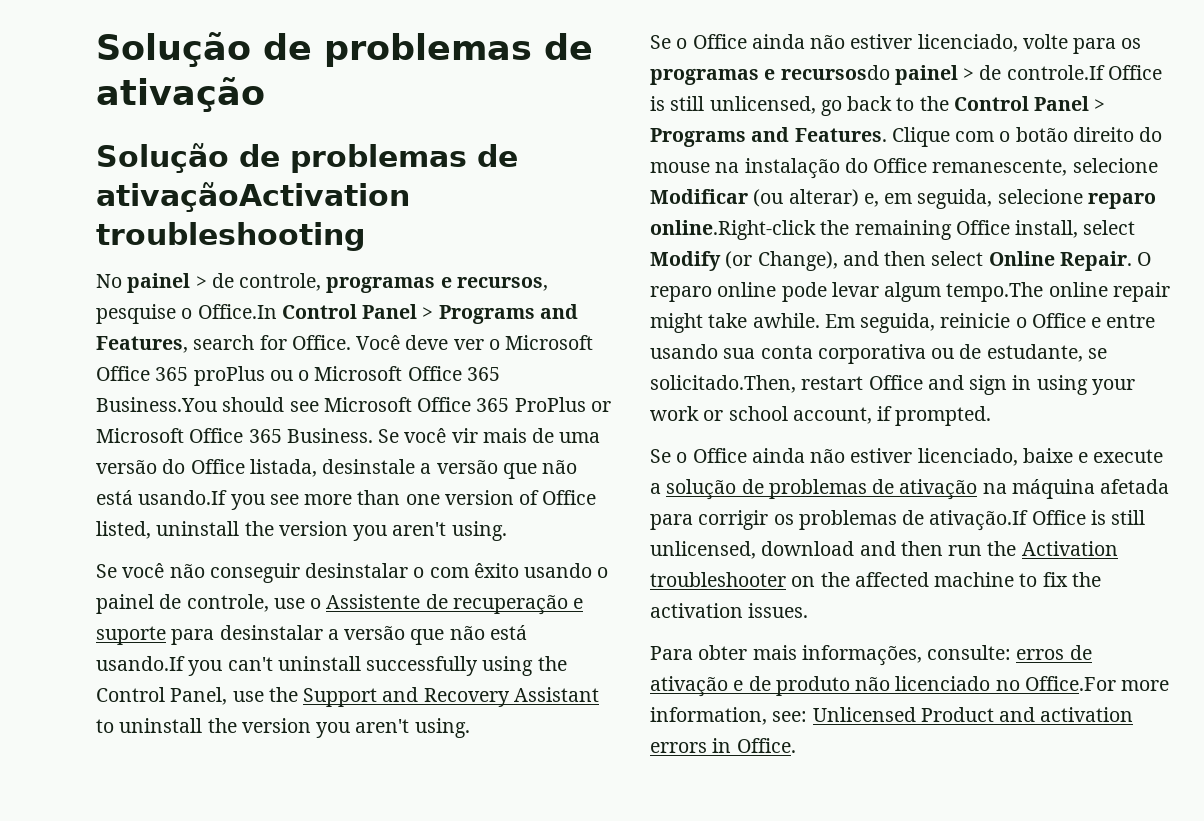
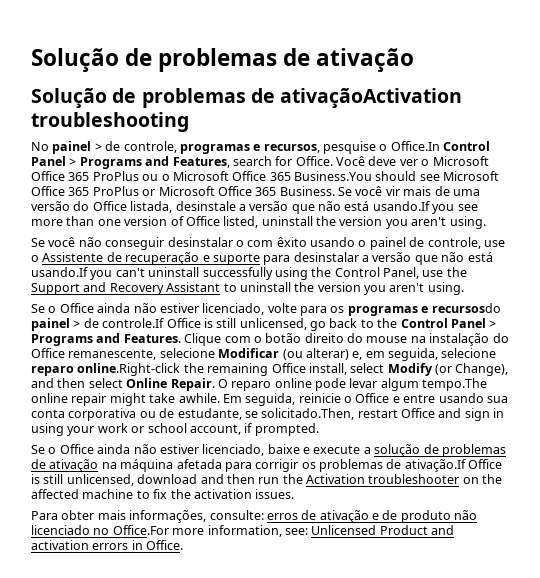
- Você deve ver o Microsoft Office 365 proPlus ou o Microsoft Office 365 Business.You should see Microsoft Office 365 ProPlus or Microsoft Office 365 Business.
+ Você deve ver o Microsoft Office 365 ProPlus ou o Microsoft Office 365 Business.You should see Microsoft Office 365 ProPlus or Microsoft Office 365 Business.

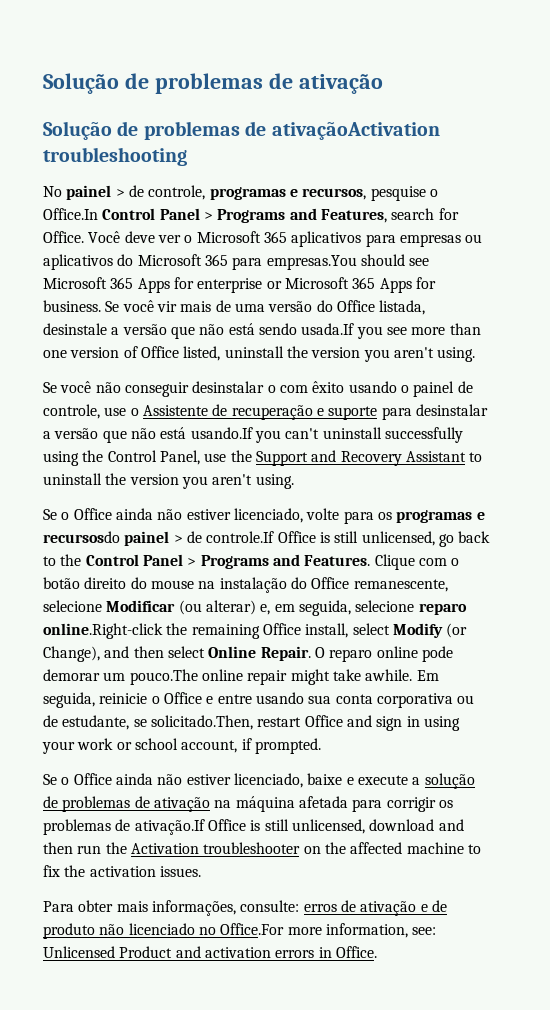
- Você deve ver o Microsoft Office 365 ProPlus ou o Microsoft Office 365 Business.You should see Microsoft Office 365 ProPlus or Microsoft Office 365 Business.
+ Você deve ver o Microsoft 365 aplicativos para empresas ou aplicativos do Microsoft 365 para empresas.You should see Microsoft 365 Apps for enterprise or Microsoft 365 Apps for business.
- Se você vir mais de uma versão do Office listada, desinstale a versão que não está usando.If you see more than one version of Office listed, uninstall the version you aren't using.
+ Se você vir mais de uma versão do Office listada, desinstale a versão que não está sendo usada.If you see more than one version of Office listed, uninstall the version you aren't using.
- O reparo online pode levar algum tempo.The online repair might take awhile.
+ O reparo online pode demorar um pouco.The online repair might take awhile.

